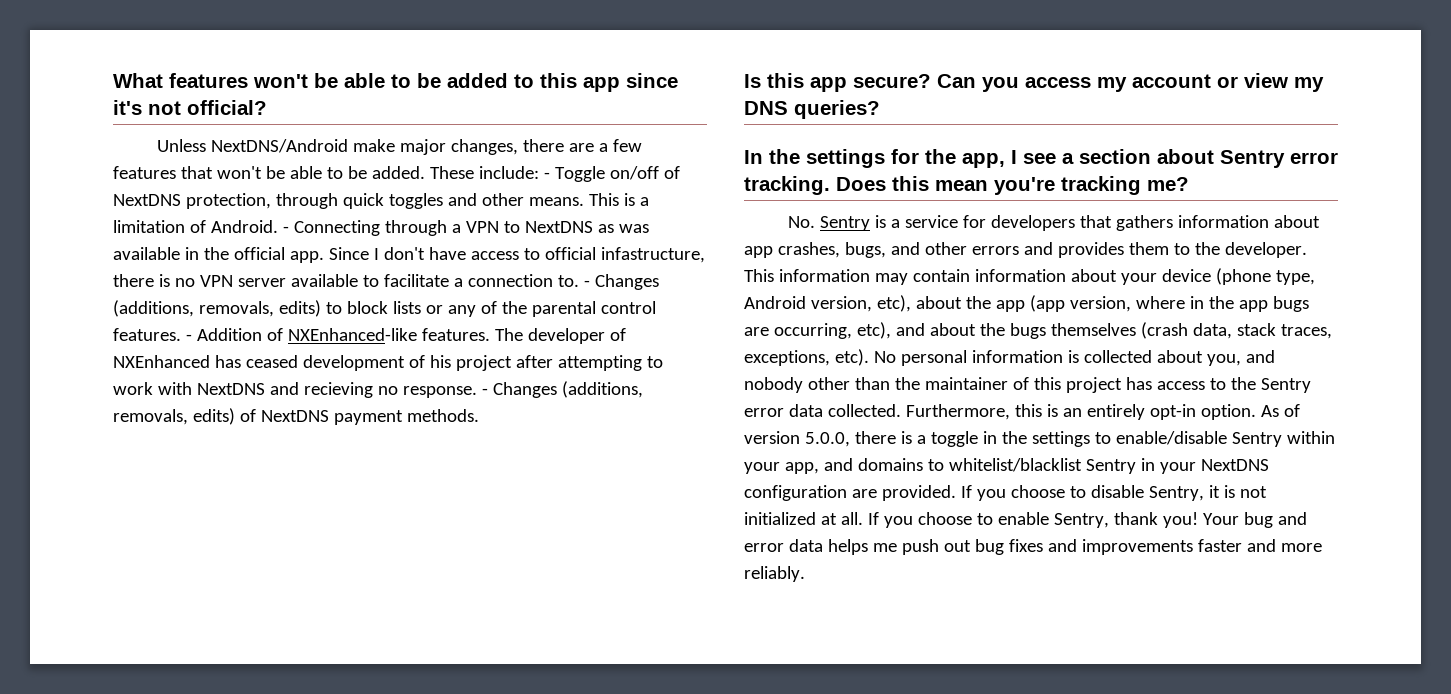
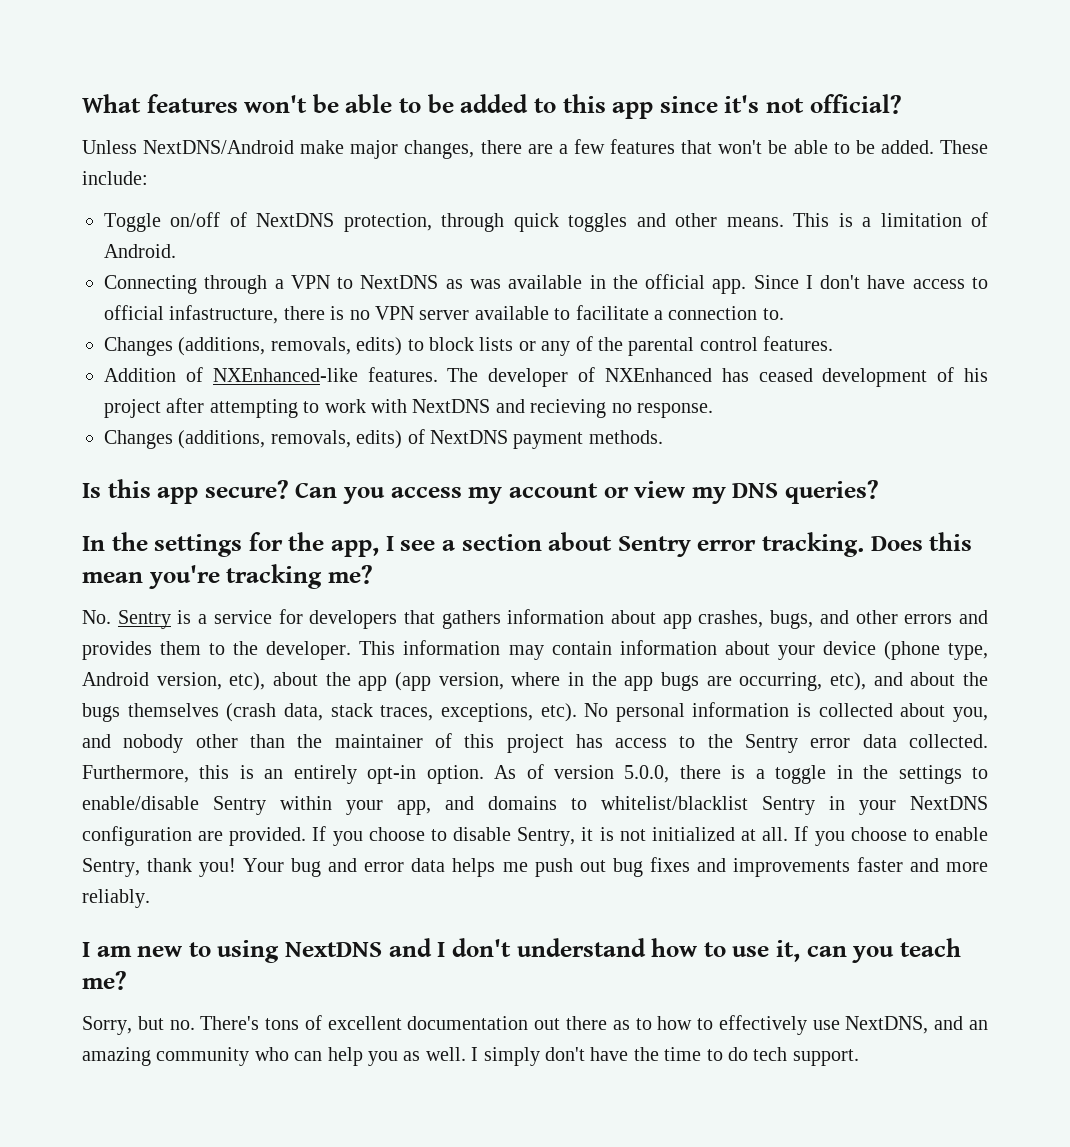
- These include: - Toggle on/off of NextDNS protection, through quick toggles and other means.
+ These include:
+ Toggle on/off of NextDNS protection, through quick toggles and other means.
- This is a limitation of Android. - Connecting through a VPN to NextDNS as was available in the official app.
+ This is a limitation of Android.
+ Connecting through a VPN to NextDNS as was available in the official app.
- Since I don't have access to official infastructure, there is no VPN server available to facilitate a connection to. - Changes (additions, removals, edits) to block lists or any of the parental control features. - Addition of NXEnhanced-like features.
+ Since I don't have access to official infastructure, there is no VPN server available to facilitate a connection to.
+ Changes (additions, removals, edits) to block lists or any of the parental control features.
+ Addition of NXEnhanced-like features.
- The developer of NXEnhanced has ceased development of his project after attempting to work with NextDNS and recieving no response. - Changes (additions, removals, edits) of NextDNS payment methods.
+ The developer of NXEnhanced has ceased development of his project after attempting to work with NextDNS and recieving no response.
+ Changes (additions, removals, edits) of NextDNS payment methods.
+ I am new to using NextDNS and I don't understand how to use it, can you teach me?
+ Sorry, but no. There's tons of excellent documentation out there as to how to effectively use NextDNS, and an amazing community who can help you as well. I simply don't have the time to do tech support.

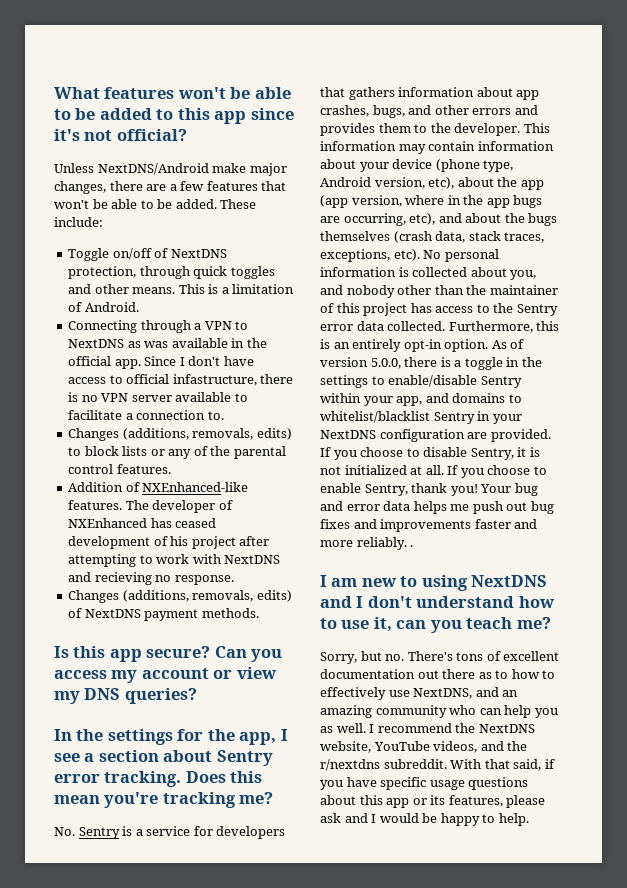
- Your bug and error data helps me push out bug fixes and improvements faster and more reliably.
+ Your bug and error data helps me push out bug fixes and improvements faster and more reliably. .
- I simply don't have the time to do tech support.
+ I recommend the NextDNS website, YouTube videos, and the r/nextdns subreddit. With that said, if you have specific usage questions about this app or its features, please ask and I would be happy to help.

